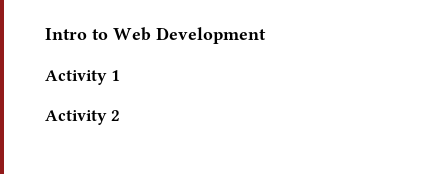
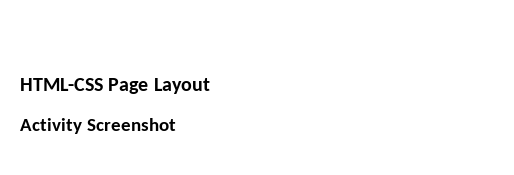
- Intro to Web Development
- Activity 1
- Activity 2
+ HTML-CSS Page Layout
+ Activity Screenshot

